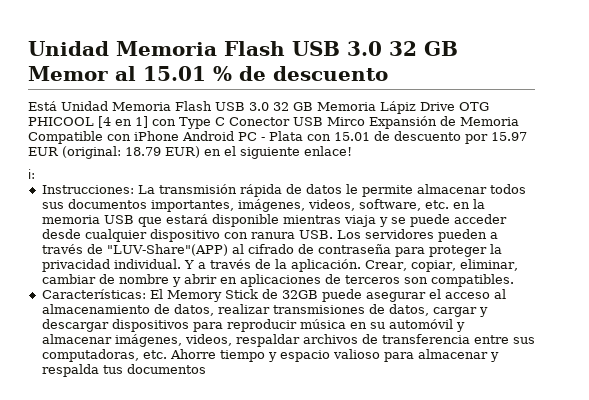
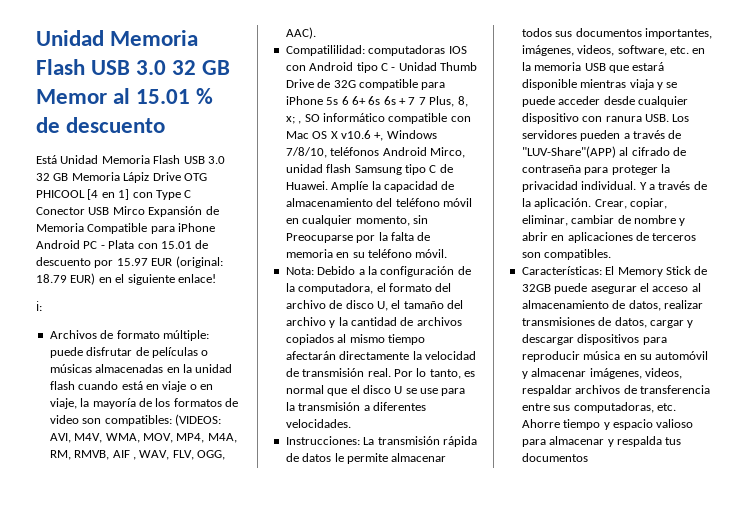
- Está Unidad Memoria Flash USB 3.0 32 GB Memoria Lápiz Drive OTG PHICOOL [4 en 1] con Type C Conector USB Mirco Expansión de Memoria Compatible con iPhone Android PC - Plata con 15.01 de descuento por 15.97 EUR (original: 18.79 EUR) en el siguiente enlace!
+ Está Unidad Memoria Flash USB 3.0 32 GB Memoria Lápiz Drive OTG PHICOOL [4 en 1] con Type C Conector USB Mirco Expansión de Memoria Compatible para iPhone Android PC - Plata con 15.01 de descuento por 15.97 EUR (original: 18.79 EUR) en el siguiente enlace!
+ Archivos de formato múltiple: puede disfrutar de películas o músicas almacenadas en la unidad flash cuando está en viaje o en viaje, la mayoría de los formatos de video son compatibles: (VIDEOS: AVI, M4V, WMA, MOV, MP4, M4A, RM, RMVB, AIF , WAV, FLV, OGG, AAC).
+ Compatililidad: computadoras IOS con Android tipo C - Unidad Thumb Drive de 32G compatible para iPhone 5s 6 6+ 6s 6s + 7 7 Plus, 8, x; , SO informático compatible con Mac OS X v10.6 +, Windows 7/8/10, teléfonos Android Mirco, unidad flash Samsung tipo C de Huawei. Amplíe la capacidad de almacenamiento del teléfono móvil en cualquier momento, sin Preocuparse por la falta de memoria en su teléfono móvil.
+ Nota: Debido a la configuración de la computadora, el formato del archivo de disco U, el tamaño del archivo y la cantidad de archivos copiados al mismo tiempo afectarán directamente la velocidad de transmisión real. Por lo tanto, es normal que el disco U se use para la transmisión a diferentes velocidades.

